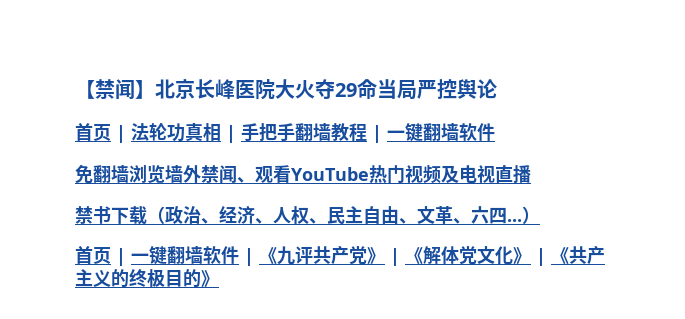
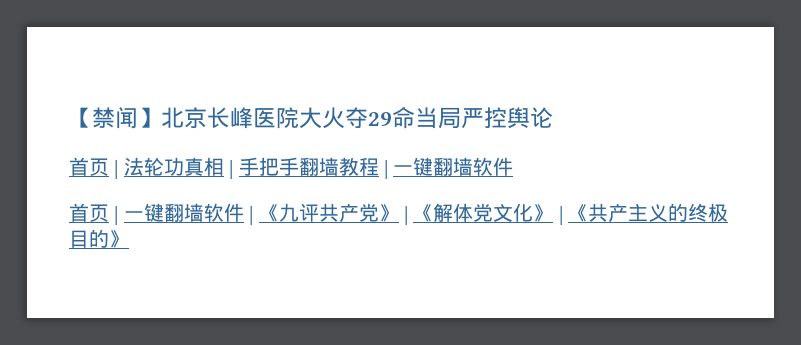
- 免翻墙浏览墙外禁闻、观看YouTube热门视频及电视直播
- 禁书下载（政治、经济、人权、民主自由、文革、六四...）

